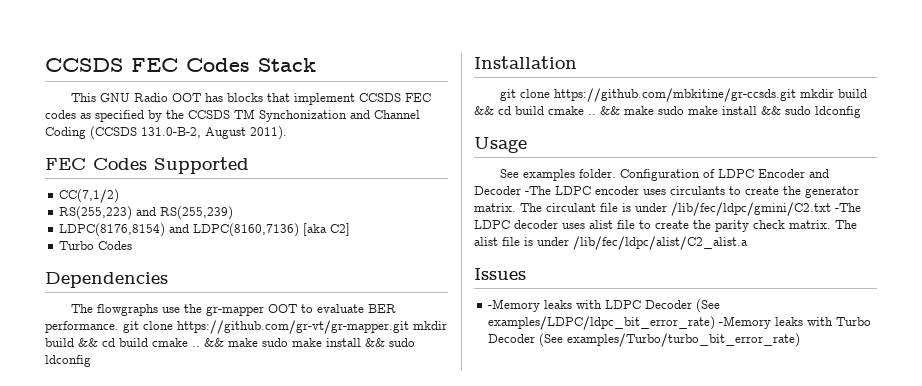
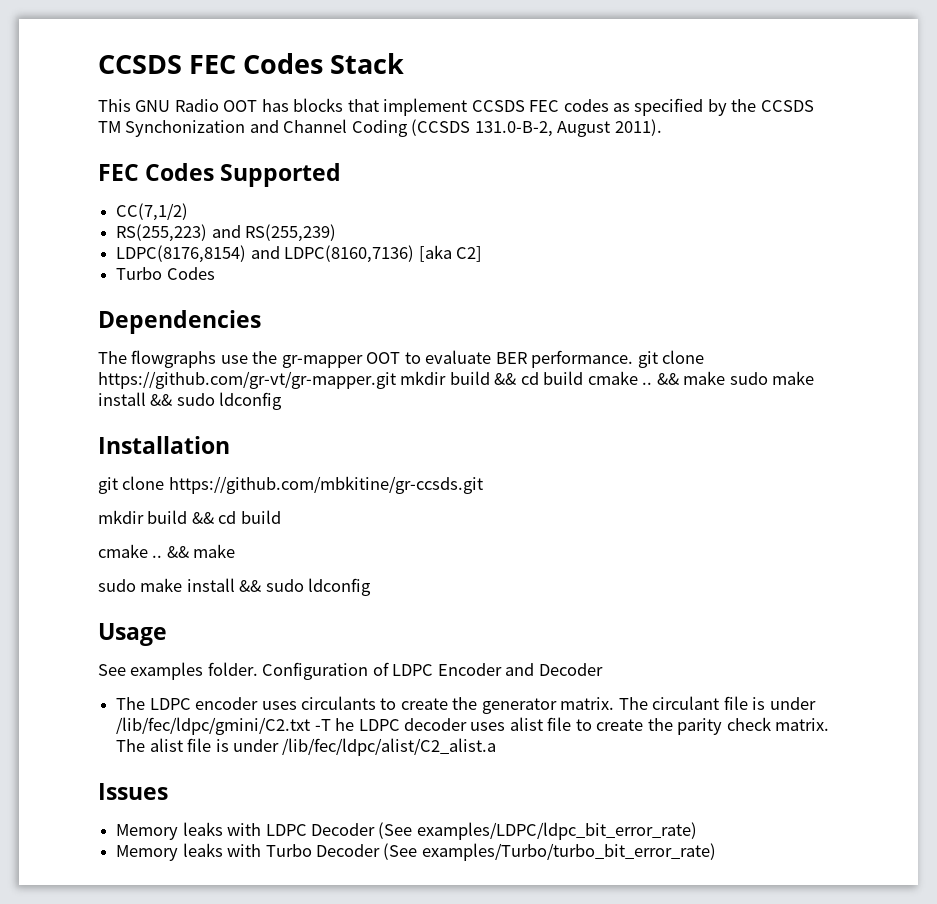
- git clone https://github.com/mbkitine/gr-ccsds.git mkdir build && cd build cmake .. && make sudo make install && sudo ldconfig
+ git clone https://github.com/mbkitine/gr-ccsds.git
+ mkdir build && cd build
+ cmake .. && make
+ sudo make install && sudo ldconfig
- Configuration of LDPC Encoder and Decoder -The LDPC encoder uses circulants to create the generator matrix.
+ Configuration of LDPC Encoder and Decoder
+ The LDPC encoder uses circulants to create the generator matrix.
- The circulant file is under /lib/fec/ldpc/gmini/C2.txt -The LDPC decoder uses alist file to create the parity check matrix.
+ The circulant file is under /lib/fec/ldpc/gmini/C2.txt -T he LDPC decoder uses alist file to create the parity check matrix.
- -Memory leaks with LDPC Decoder (See examples/LDPC/ldpc_bit_error_rate) -Memory leaks with Turbo Decoder (See examples/Turbo/turbo_bit_error_rate)
+ Memory leaks with LDPC Decoder (See examples/LDPC/ldpc_bit_error_rate)
+ Memory leaks with Turbo Decoder (See examples/Turbo/turbo_bit_error_rate)

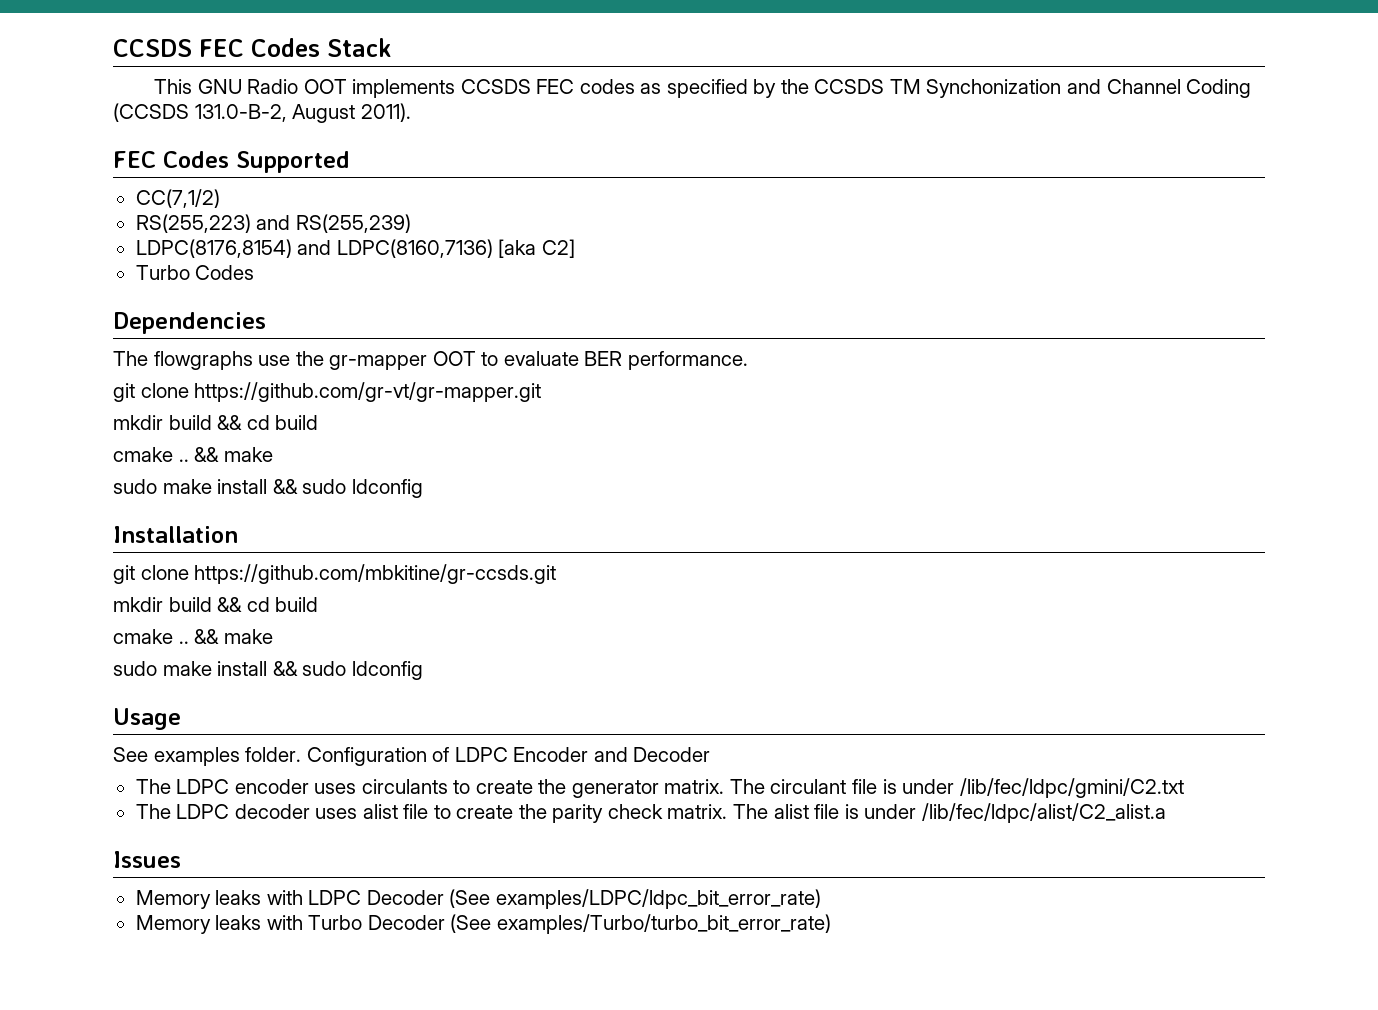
- This GNU Radio OOT has blocks that implement CCSDS FEC codes as specified by the CCSDS TM Synchonization and Channel Coding (CCSDS 131.0-B-2, August 2011).
+ This GNU Radio OOT implements CCSDS FEC codes as specified by the CCSDS TM Synchonization and Channel Coding (CCSDS 131.0-B-2, August 2011).
- The flowgraphs use the gr-mapper OOT to evaluate BER performance. git clone https://github.com/gr-vt/gr-mapper.git mkdir build && cd build cmake .. && make sudo make install && sudo ldconfig
+ The flowgraphs use the gr-mapper OOT to evaluate BER performance.
+ git clone https://github.com/gr-vt/gr-mapper.git
+ mkdir build && cd build
+ cmake .. && make
+ sudo make install && sudo ldconfig
- The circulant file is under /lib/fec/ldpc/gmini/C2.txt -T he LDPC decoder uses alist file to create the parity check matrix.
+ The circulant file is under /lib/fec/ldpc/gmini/C2.txt
+ The LDPC decoder uses alist file to create the parity check matrix.

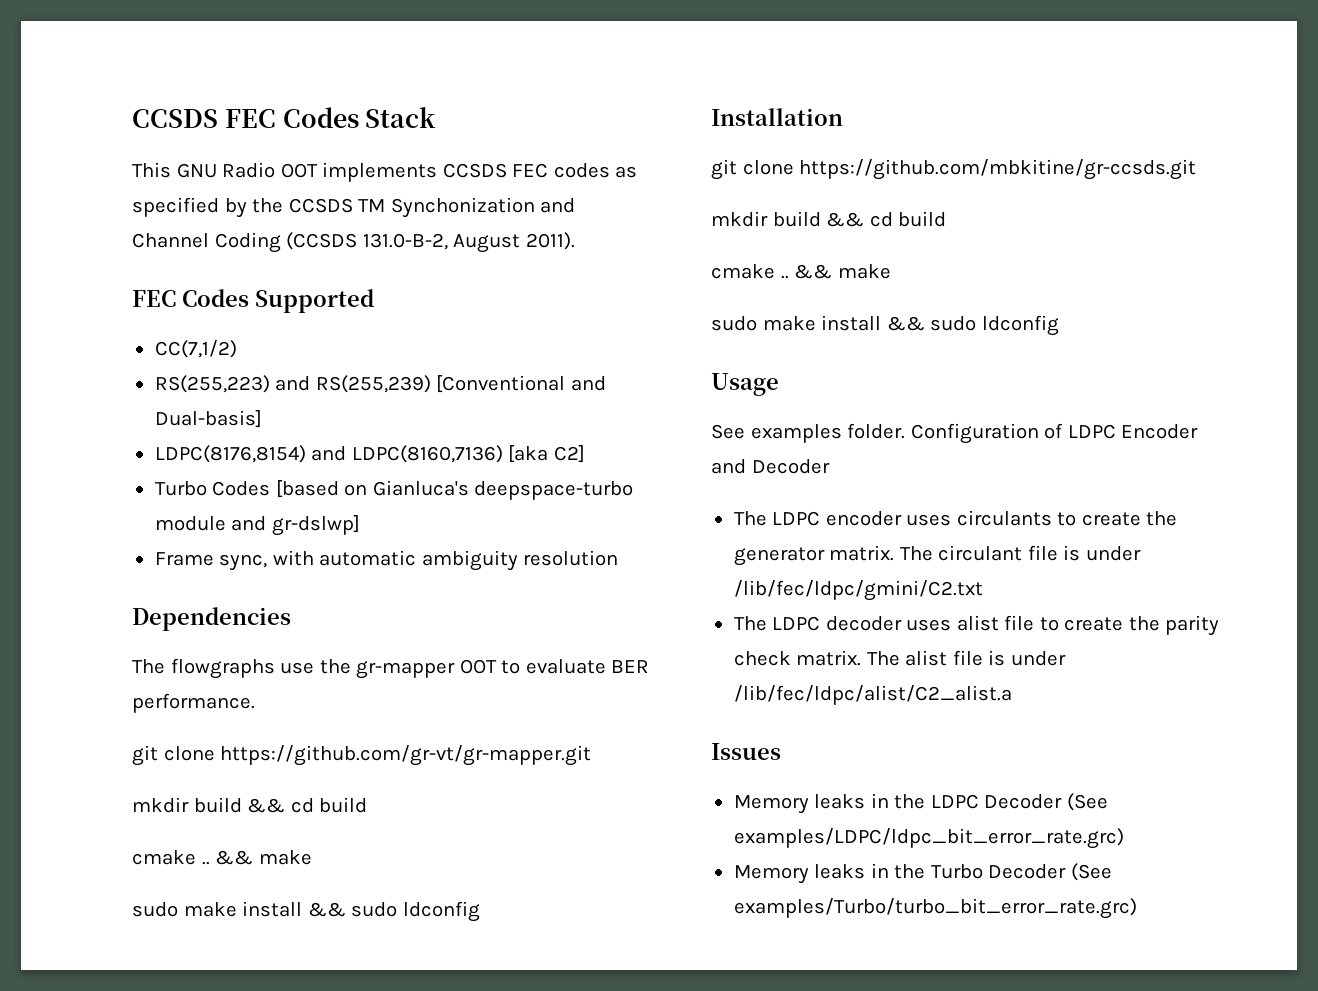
- RS(255,223) and RS(255,239)
+ RS(255,223) and RS(255,239) [Conventional and Dual-basis]
- Turbo Codes
+ Turbo Codes [based on Gianluca's deepspace-turbo module and gr-dslwp]
+ Frame sync, with automatic ambiguity resolution
- Memory leaks with LDPC Decoder (See examples/LDPC/ldpc_bit_error_rate)
- Memory leaks with Turbo Decoder (See examples/Turbo/turbo_bit_error_rate)
+ Memory leaks in the LDPC Decoder (See examples/LDPC/ldpc_bit_error_rate.grc)
+ Memory leaks in the Turbo Decoder (See examples/Turbo/turbo_bit_error_rate.grc)

